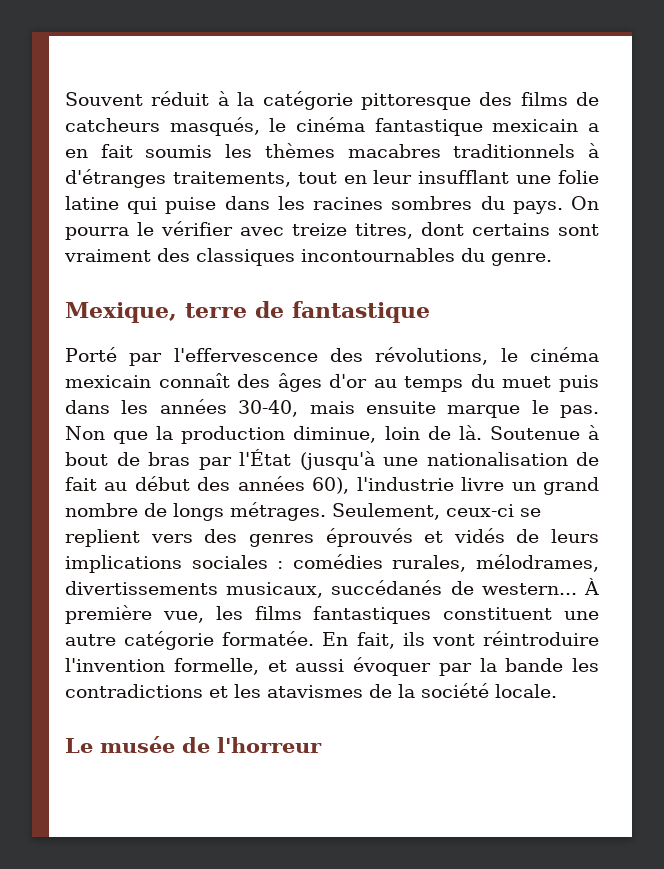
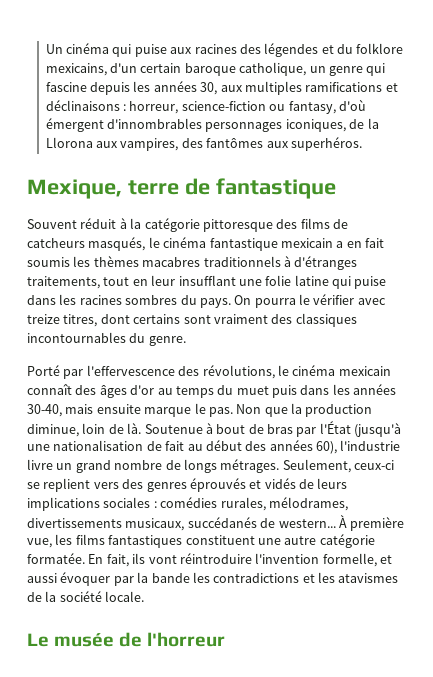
+ Un cinéma qui puise aux racines des légendes et du folklore mexicains, d'un certain baroque catholique, un genre qui fascine depuis les années 30, aux multiples ramifications et déclinaisons : horreur, science-fiction ou fantasy, d'où émergent d'innombrables personnages iconiques, de la Llorona aux vampires, des fantômes aux superhéros.
+ Mexique, terre de fantastique
- Mexique, terre de fantastique

